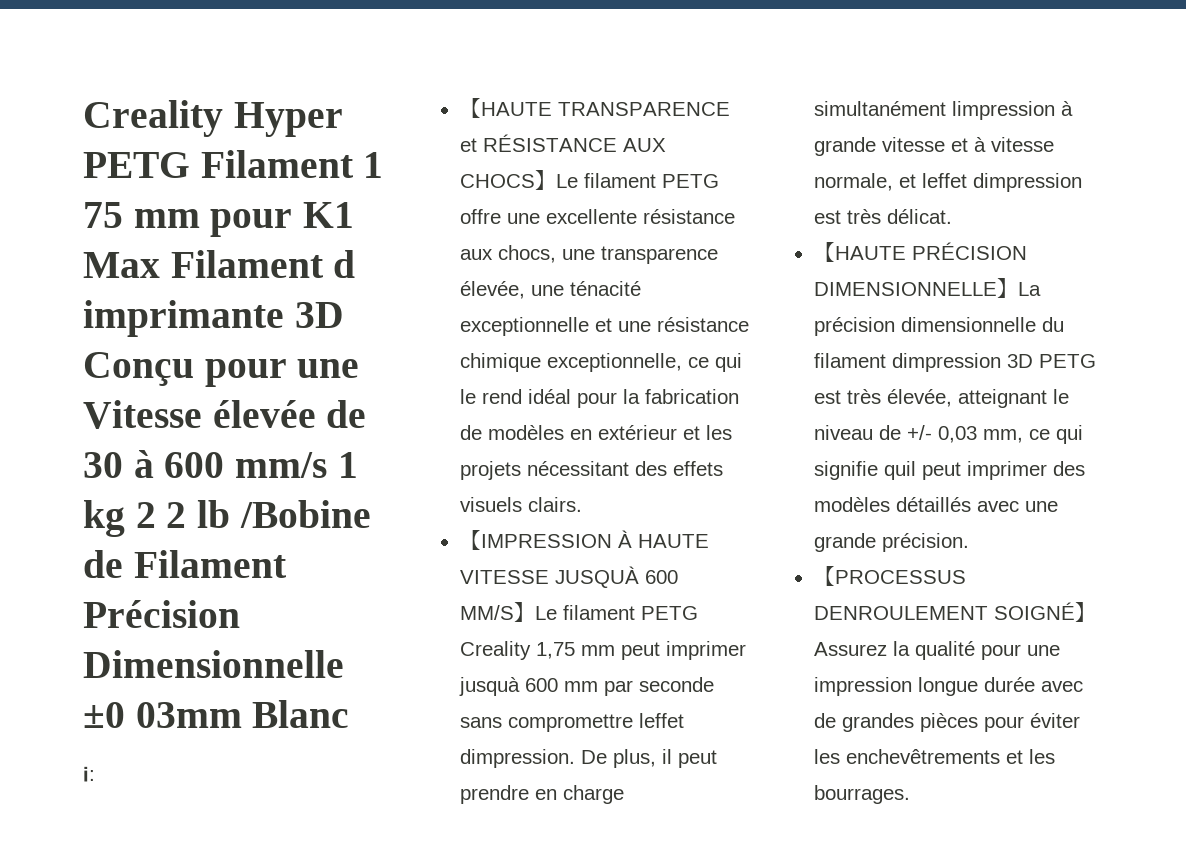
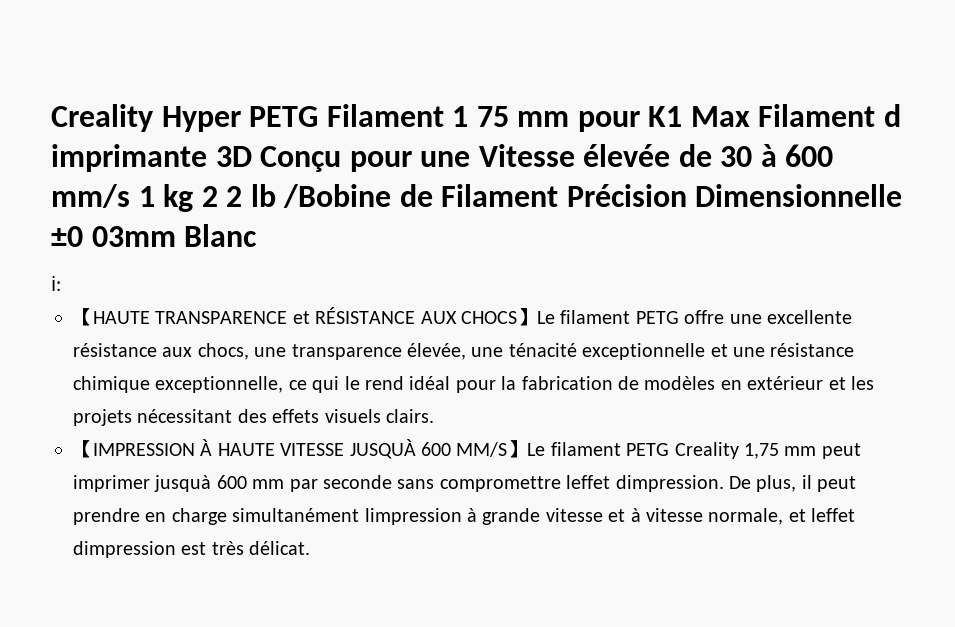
- 【HAUTE PRÉCISION DIMENSIONNELLE】La précision dimensionnelle du filament dimpression 3D PETG est très élevée, atteignant le niveau de +/- 0,03 mm, ce qui signifie quil peut imprimer des modèles détaillés avec une grande précision.
- 【PROCESSUS DENROULEMENT SOIGNÉ】Assurez la qualité pour une impression longue durée avec de grandes pièces pour éviter les enchevêtrements et les bourrages.

